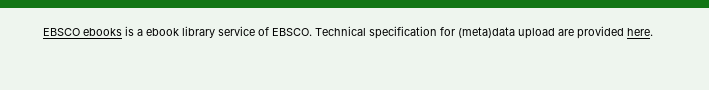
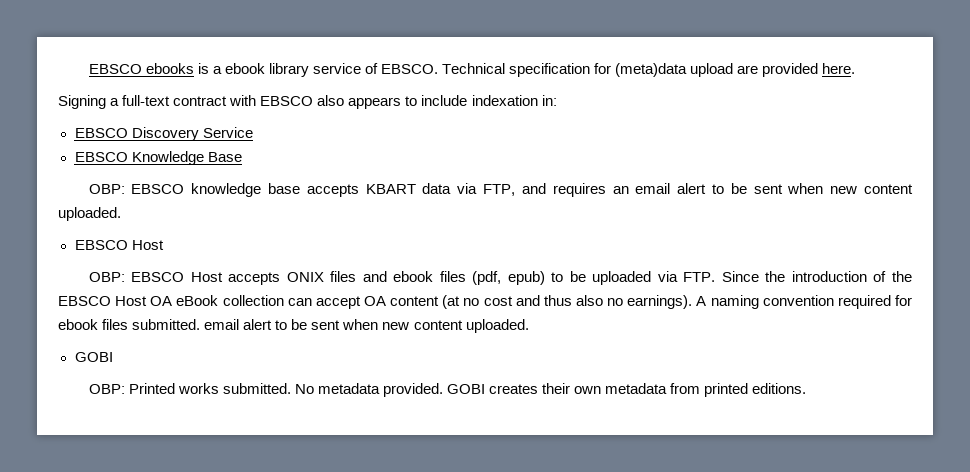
+ Signing a full-text contract with EBSCO also appears to include indexation in:
+ EBSCO Discovery Service
+ EBSCO Knowledge Base
+ OBP: EBSCO knowledge base accepts KBART data via FTP, and requires an email alert to be sent when new content uploaded.
+ EBSCO Host
+ OBP: EBSCO Host accepts ONIX files and ebook files (pdf, epub) to be uploaded via FTP. Since the introduction of the EBSCO Host OA eBook collection can accept OA content (at no cost and thus also no earnings). A naming convention required for ebook files submitted. email alert to be sent when new content uploaded.
+ GOBI
+ OBP: Printed works submitted. No metadata provided. GOBI creates their own metadata from printed editions.

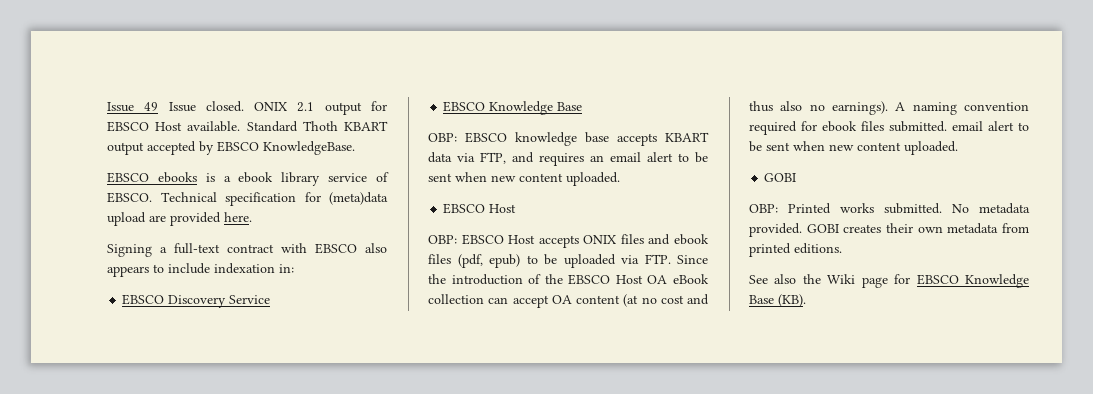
+ Issue 49 Issue closed. ONIX 2.1 output for EBSCO Host available. Standard Thoth KBART output accepted by EBSCO KnowledgeBase.
+ See also the Wiki page for EBSCO Knowledge Base (KB).

